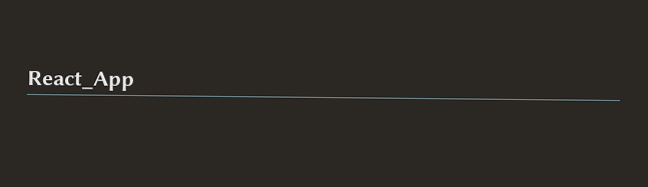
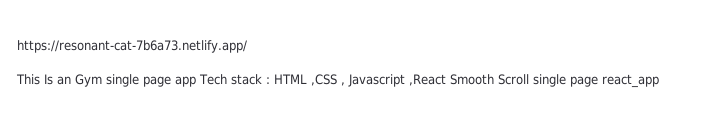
- React_App
+ https://resonant-cat-7b6a73.netlify.app/
+ This Is an Gym single page app Tech stack : HTML ,CSS , Javascript ,React Smooth Scroll single page react_app

